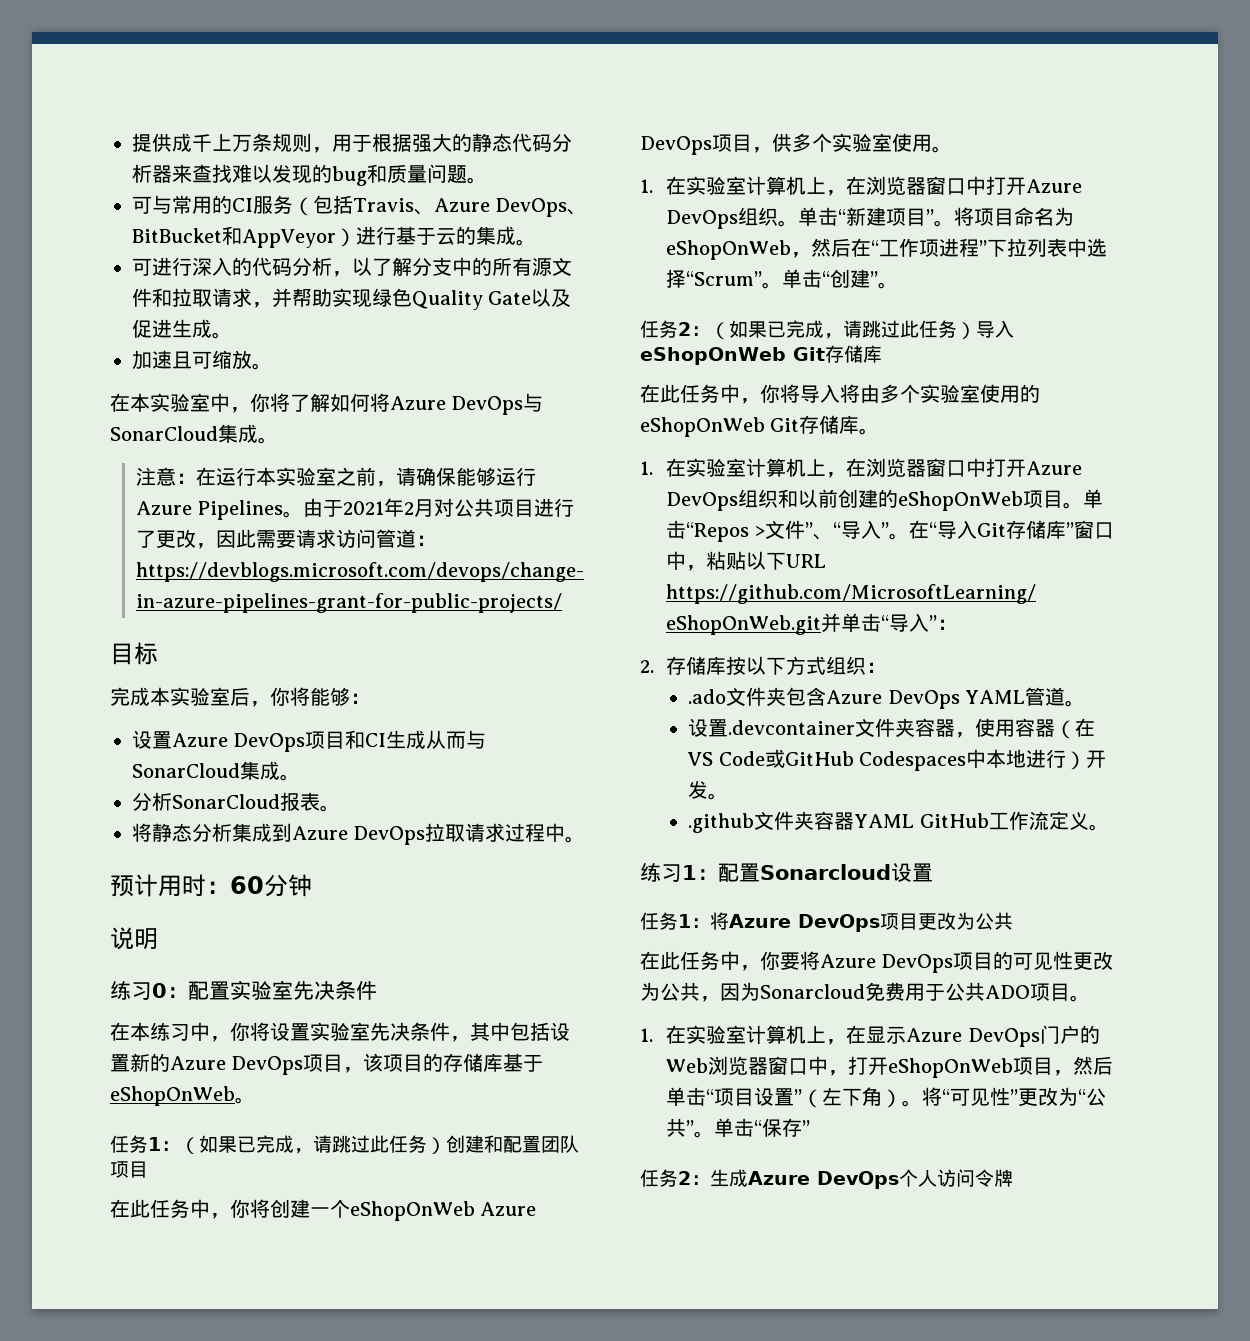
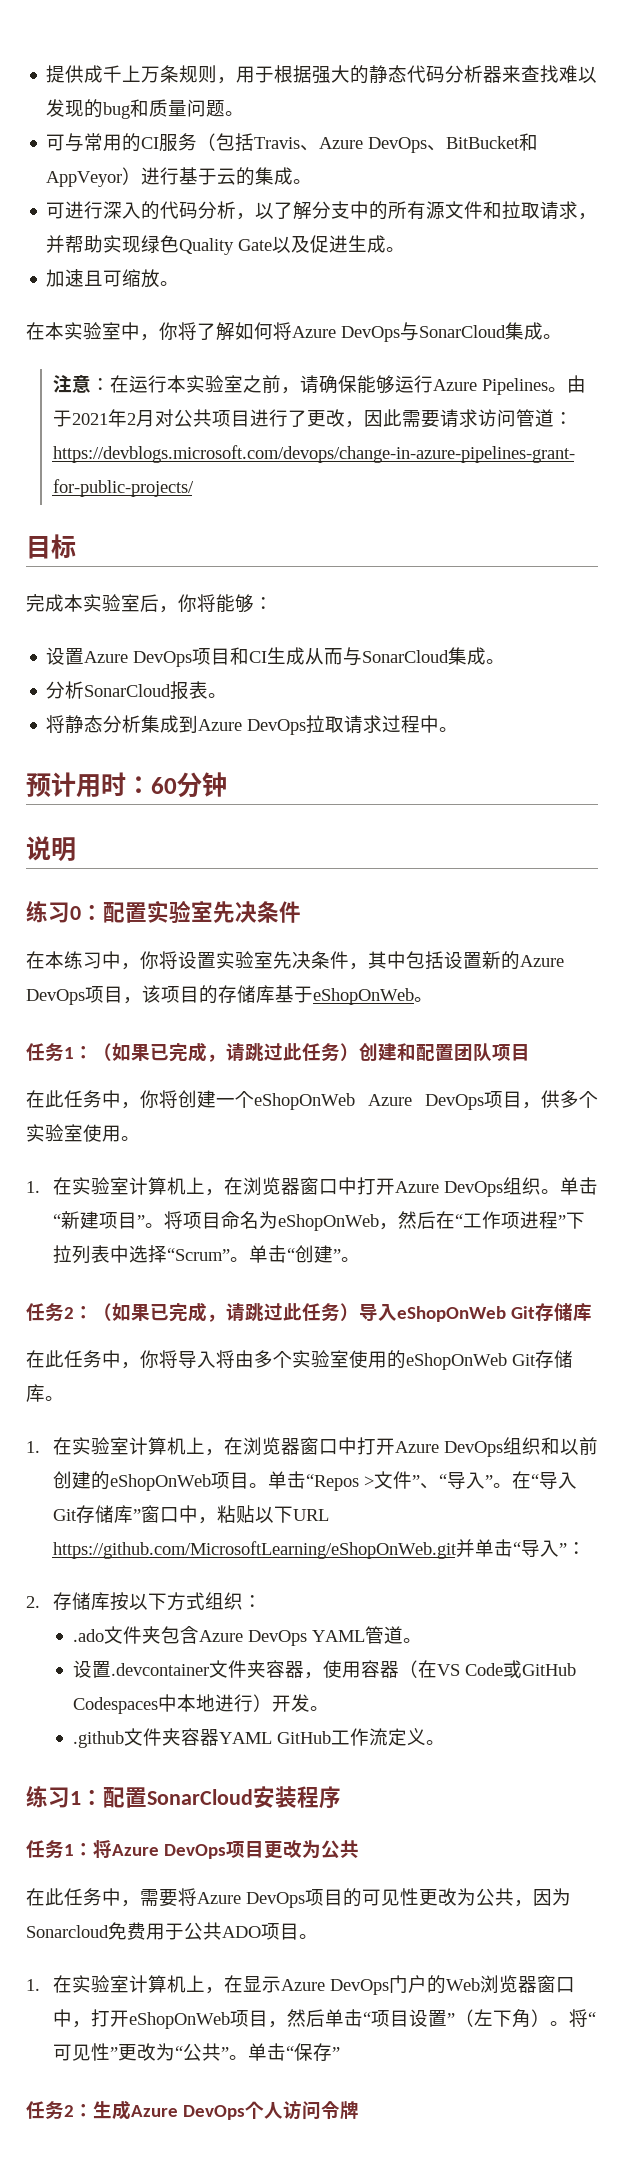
- 练习1：配置Sonarcloud设置
+ 练习1：配置SonarCloud安装程序
- 在此任务中，你要将Azure DevOps项目的可见性更改为公共，因为Sonarcloud免费用于公共ADO项目。
+ 在此任务中，需要将Azure DevOps项目的可见性更改为公共，因为Sonarcloud免费用于公共ADO项目。

